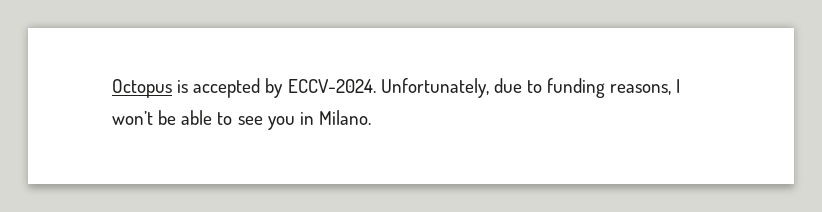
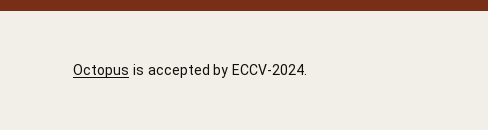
- Unfortunately, due to funding reasons, I won’t be able to see you in Milano.

